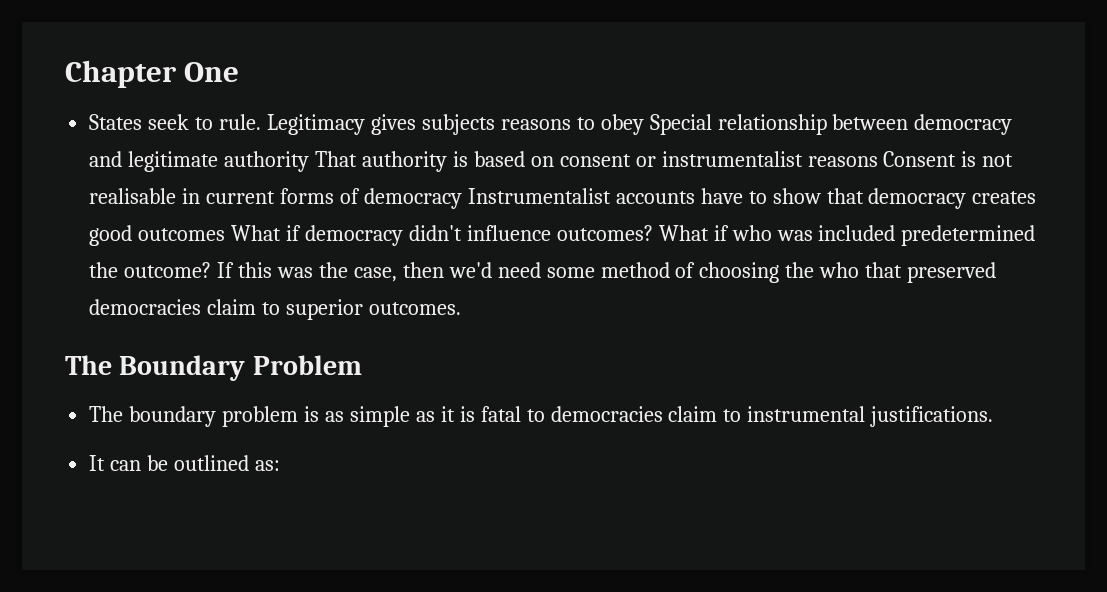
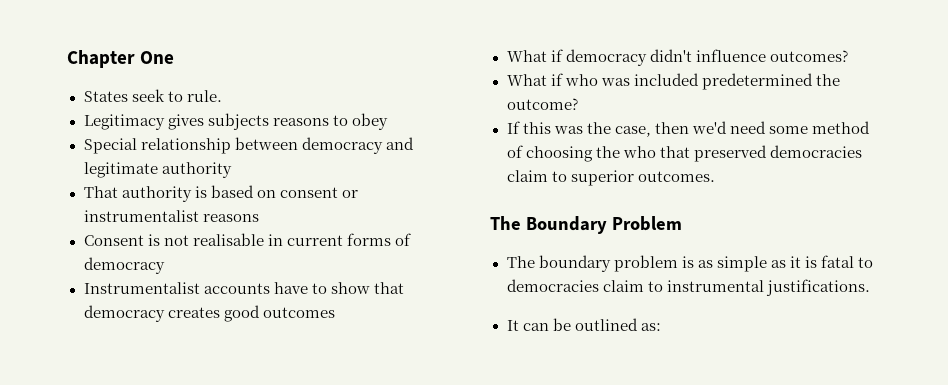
- States seek to rule. Legitimacy gives subjects reasons to obey Special relationship between democracy and legitimate authority That authority is based on consent or instrumentalist reasons Consent is not realisable in current forms of democracy Instrumentalist accounts have to show that democracy creates good outcomes What if democracy didn't influence outcomes? What if who was included predetermined the outcome? If this was the case, then we'd need some method of choosing the who that preserved democracies claim to superior outcomes.
+ States seek to rule.
+ Legitimacy gives subjects reasons to obey
+ Special relationship between democracy and legitimate authority
+ That authority is based on consent or instrumentalist reasons
+ Consent is not realisable in current forms of democracy
+ Instrumentalist accounts have to show that democracy creates good outcomes
+ What if democracy didn't influence outcomes?
+ What if who was included predetermined the outcome?
+ If this was the case, then we'd need some method of choosing the who that preserved democracies claim to superior outcomes.

